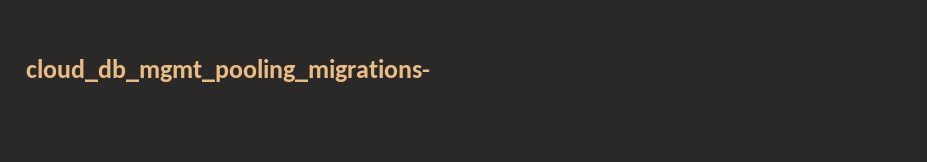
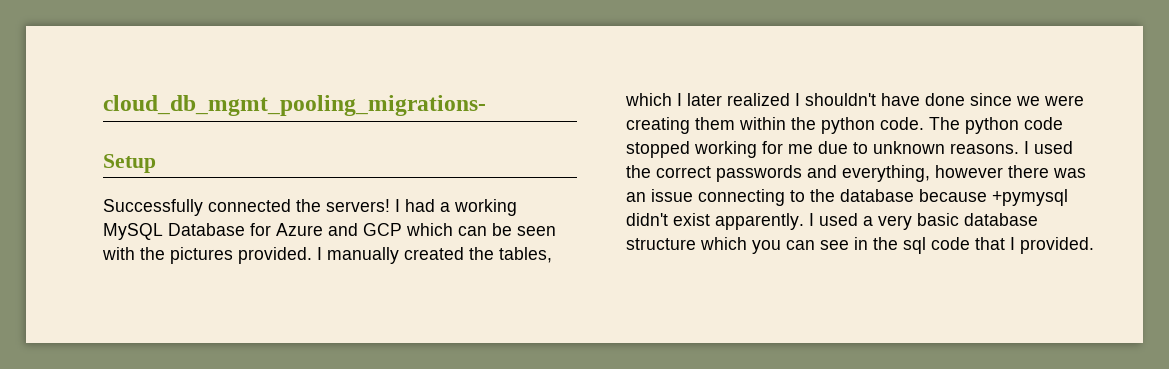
+ Setup
+ Successfully connected the servers! I had a working MySQL Database for Azure and GCP which can be seen with the pictures provided. I manually created the tables, which I later realized I shouldn't have done since we were creating them within the python code. The python code stopped working for me due to unknown reasons. I used the correct passwords and everything, however there was an issue connecting to the database because +pymysql didn't exist apparently. I used a very basic database structure which you can see in the sql code that I provided.

